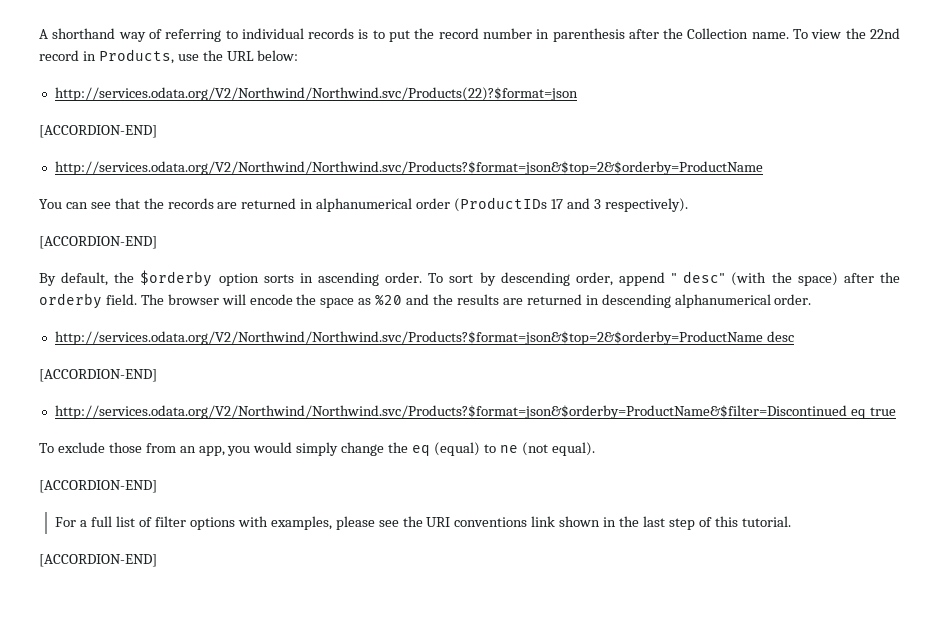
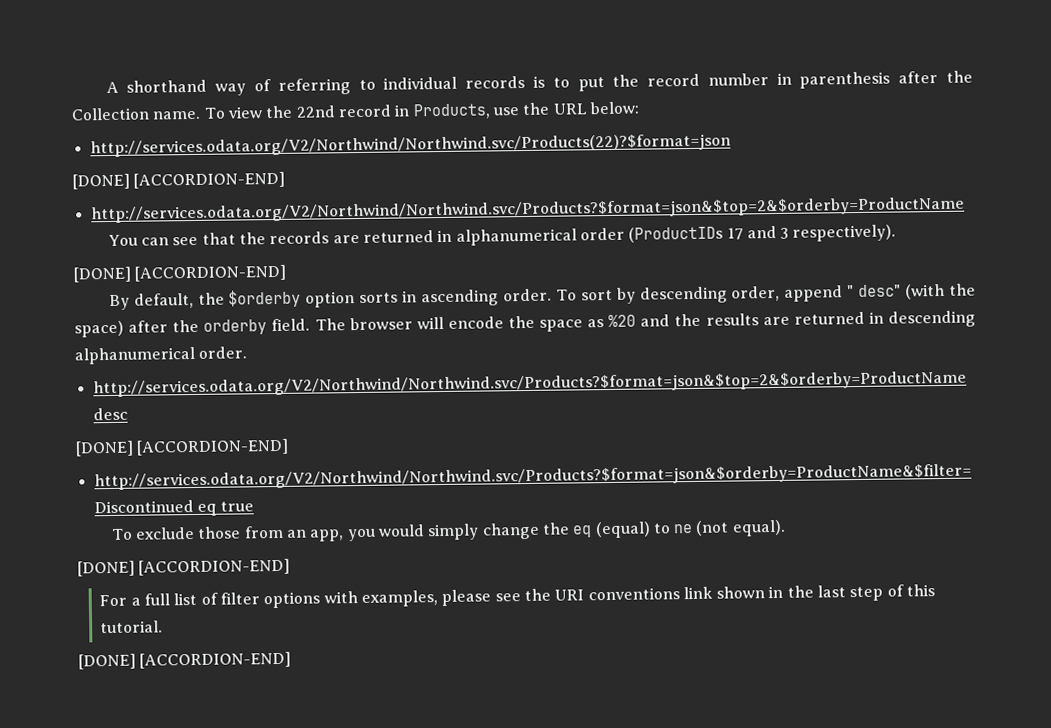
  http://services.odata.org/V2/Northwind/Northwind.svc/Products(22)?$format=json
- [ACCORDION-END]
+ [DONE] [ACCORDION-END]
  You can see that the records are returned in alphanumerical order (ProductIDs 17 and 3 respectively).
- [ACCORDION-END]
+ [DONE] [ACCORDION-END]
  http://services.odata.org/V2/Northwind/Northwind.svc/Products?$format=json&$top=2&$orderby=ProductName desc
- [ACCORDION-END]
+ [DONE] [ACCORDION-END]
  To exclude those from an app, you would simply change the eq (equal) to ne (not equal).
- [ACCORDION-END]
+ [DONE] [ACCORDION-END]
  For a full list of filter options with examples, please see the URI conventions link shown in the last step of this tutorial.
- [ACCORDION-END]
+ [DONE] [ACCORDION-END]

